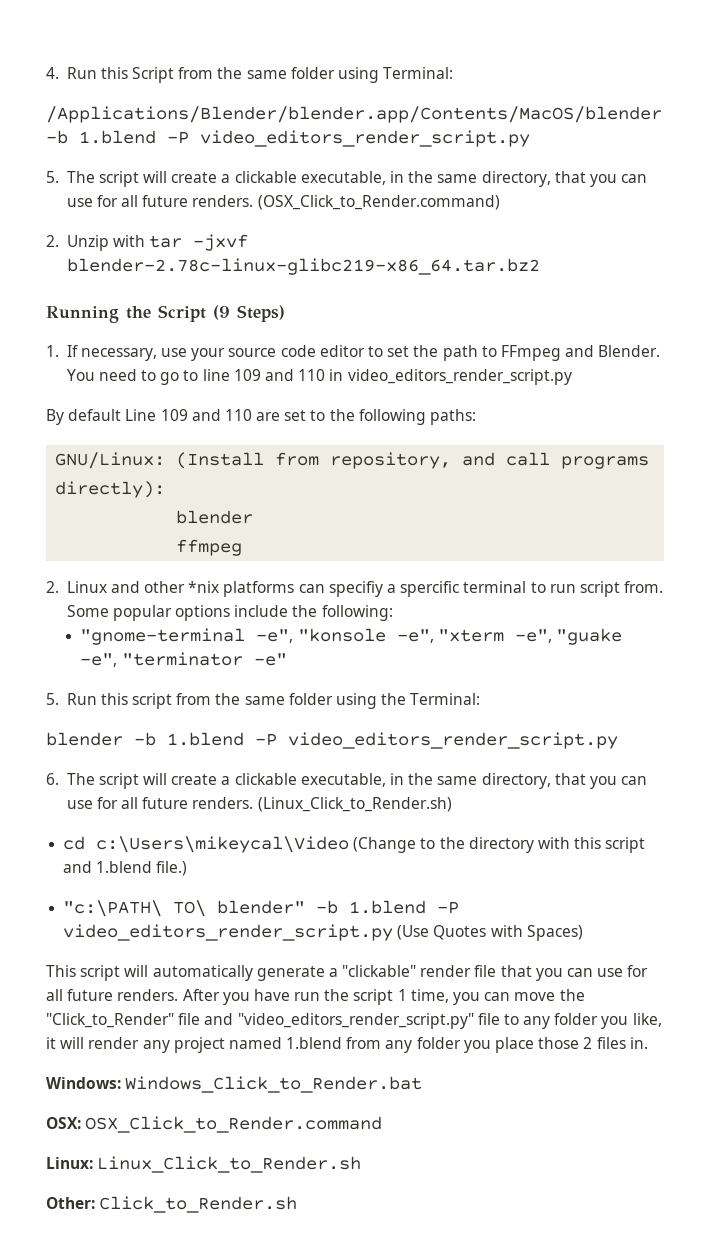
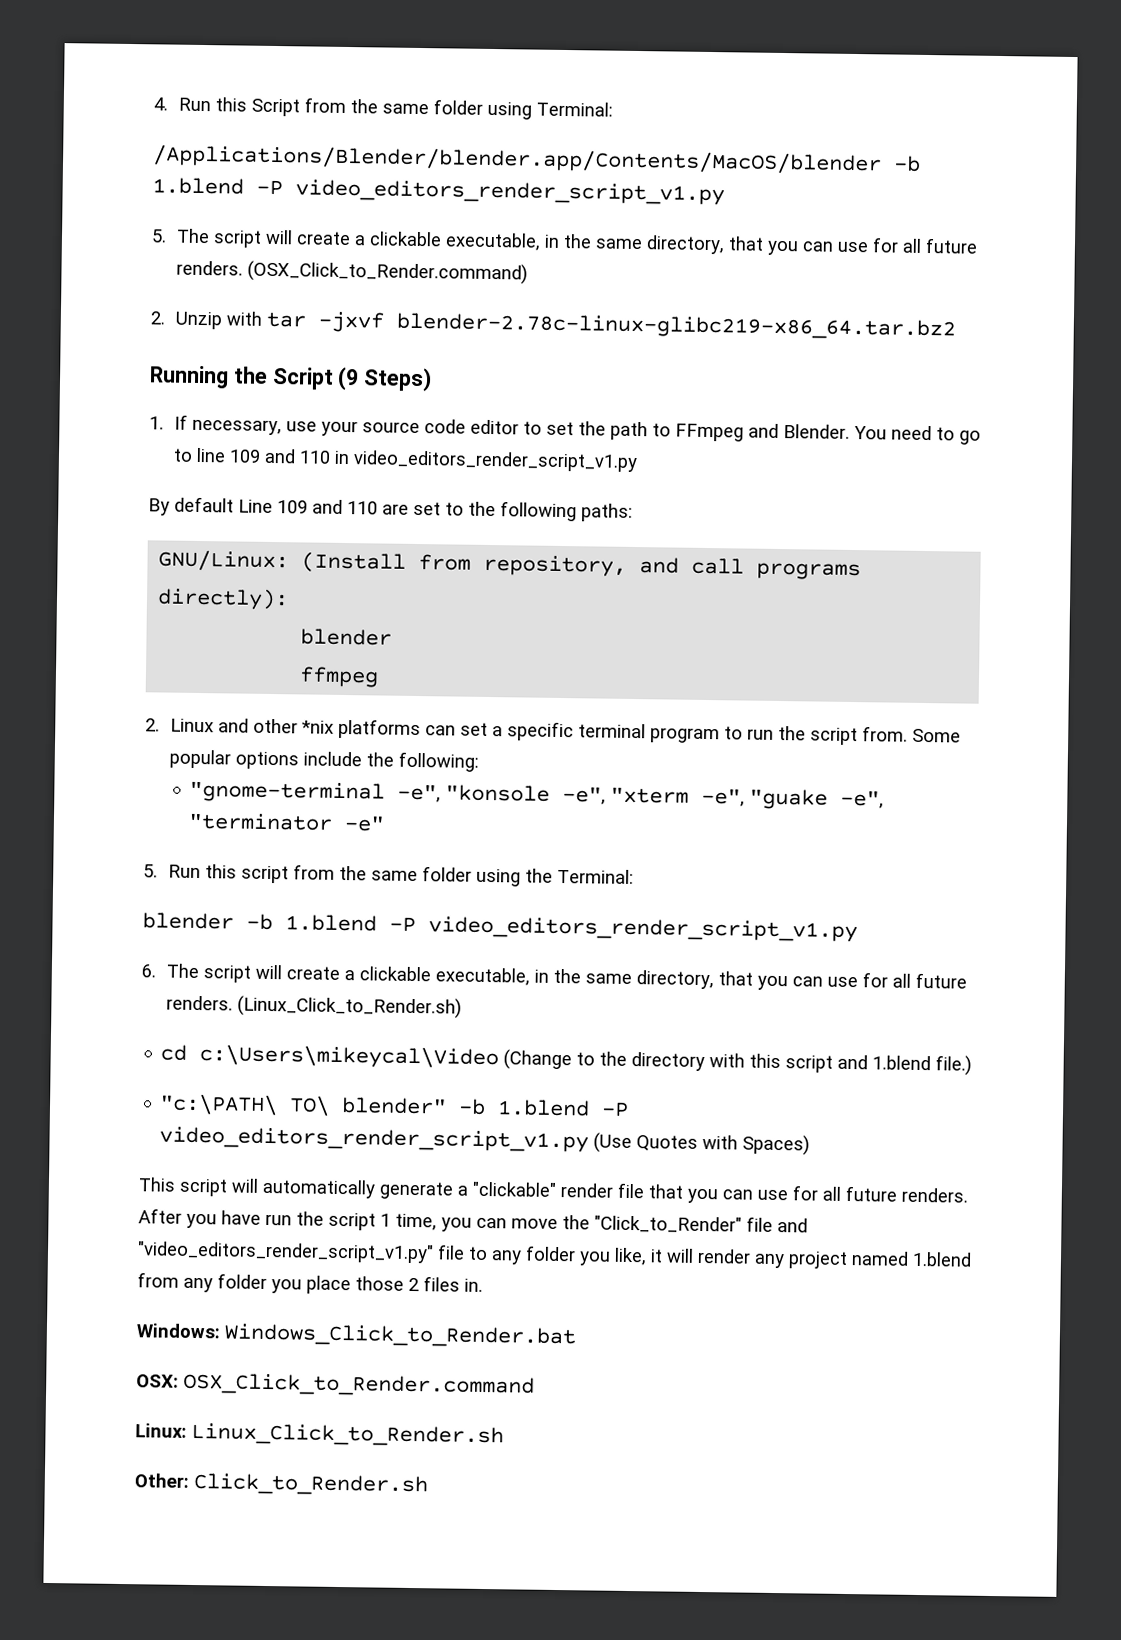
- /Applications/Blender/blender.app/Contents/MacOS/blender -b 1.blend -P video_editors_render_script.py
+ /Applications/Blender/blender.app/Contents/MacOS/blender -b 1.blend -P video_editors_render_script_v1.py
- You need to go to line 109 and 110 in video_editors_render_script.py
+ You need to go to line 109 and 110 in video_editors_render_script_v1.py
- 2. Linux and other *nix platforms can specifiy a spercific terminal to run script from.
+ 2. Linux and other *nix platforms can set a specific terminal program to run the script from.
- blender -b 1.blend -P video_editors_render_script.py
+ blender -b 1.blend -P video_editors_render_script_v1.py
- "c:\PATH\ TO\ blender" -b 1.blend -P video_editors_render_script.py (Use Quotes with Spaces)
+ "c:\PATH\ TO\ blender" -b 1.blend -P video_editors_render_script_v1.py (Use Quotes with Spaces)
- After you have run the script 1 time, you can move the "Click_to_Render" file and "video_editors_render_script.py" file to any folder you like, it will render any project named 1.blend from any folder you place those 2 files in.
+ After you have run the script 1 time, you can move the "Click_to_Render" file and "video_editors_render_script_v1.py" file to any folder you like, it will render any project named 1.blend from any folder you place those 2 files in.

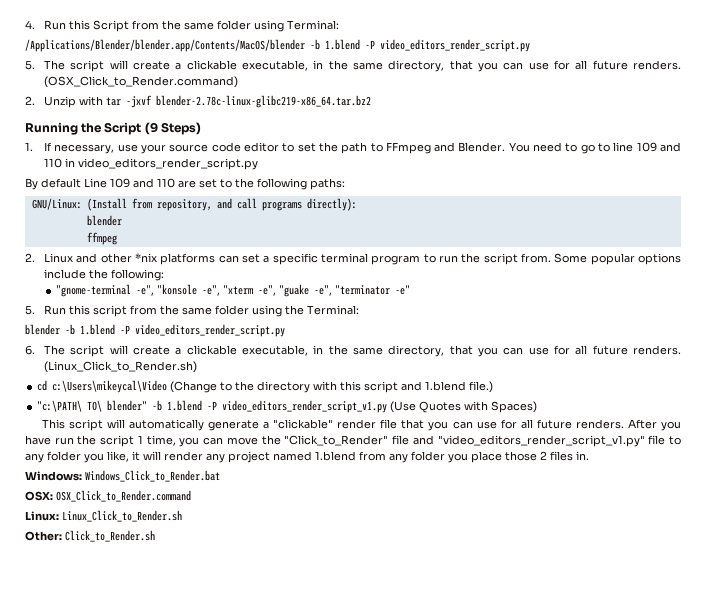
- /Applications/Blender/blender.app/Contents/MacOS/blender -b 1.blend -P video_editors_render_script_v1.py
+ /Applications/Blender/blender.app/Contents/MacOS/blender -b 1.blend -P video_editors_render_script.py
- You need to go to line 109 and 110 in video_editors_render_script_v1.py
+ You need to go to line 109 and 110 in video_editors_render_script.py
- blender -b 1.blend -P video_editors_render_script_v1.py
+ blender -b 1.blend -P video_editors_render_script.py

